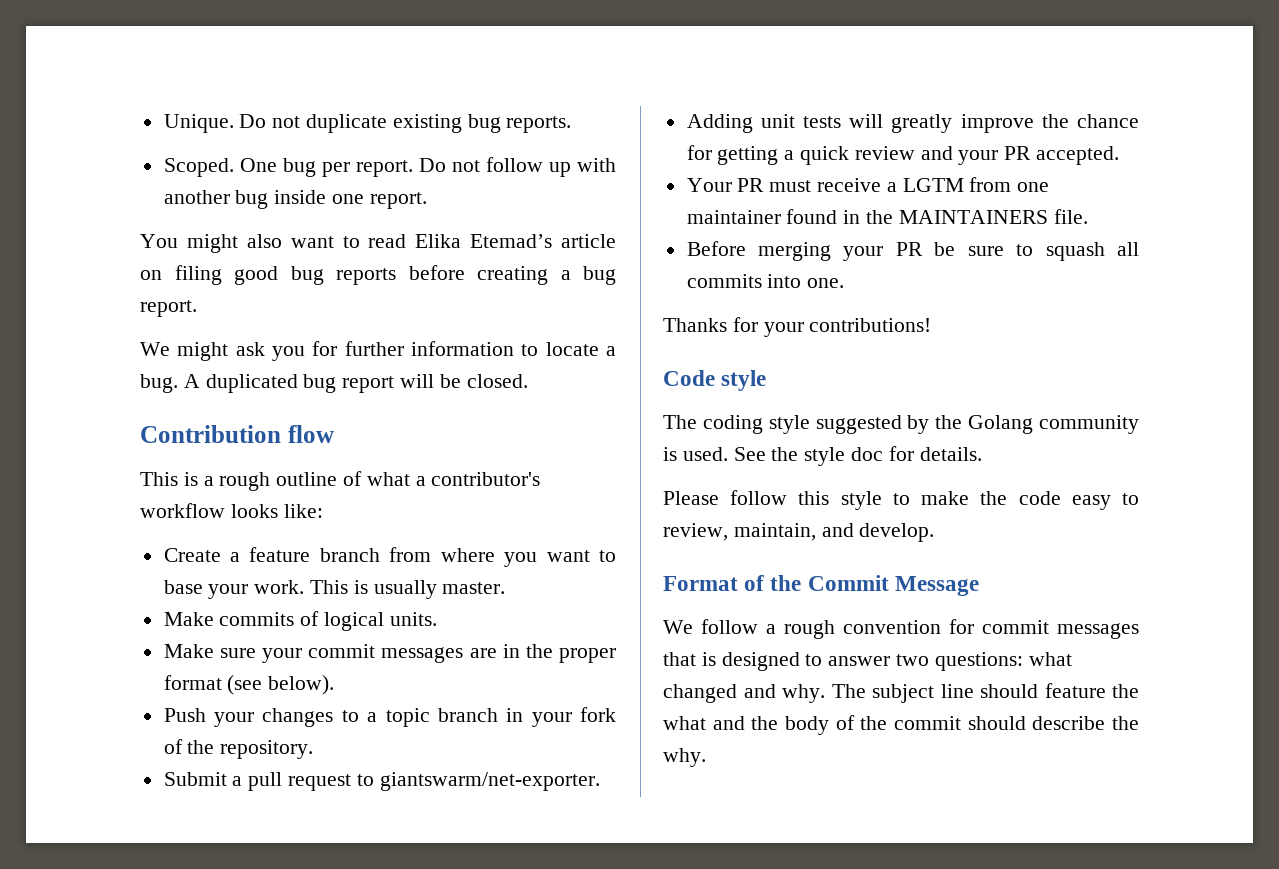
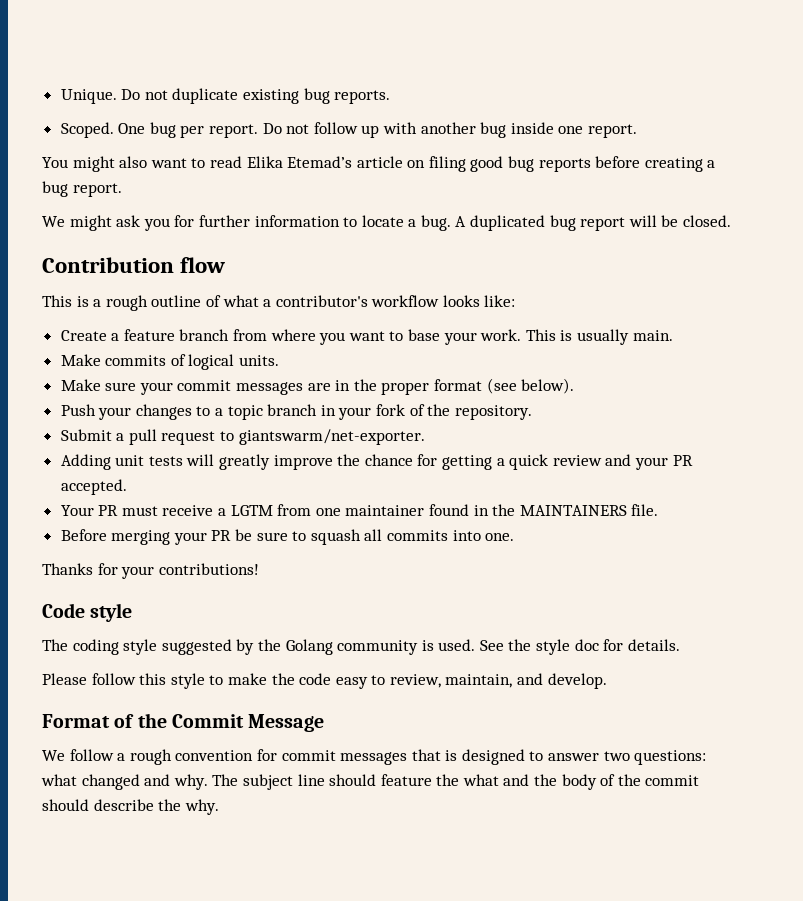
- This is usually master.
+ This is usually main.

